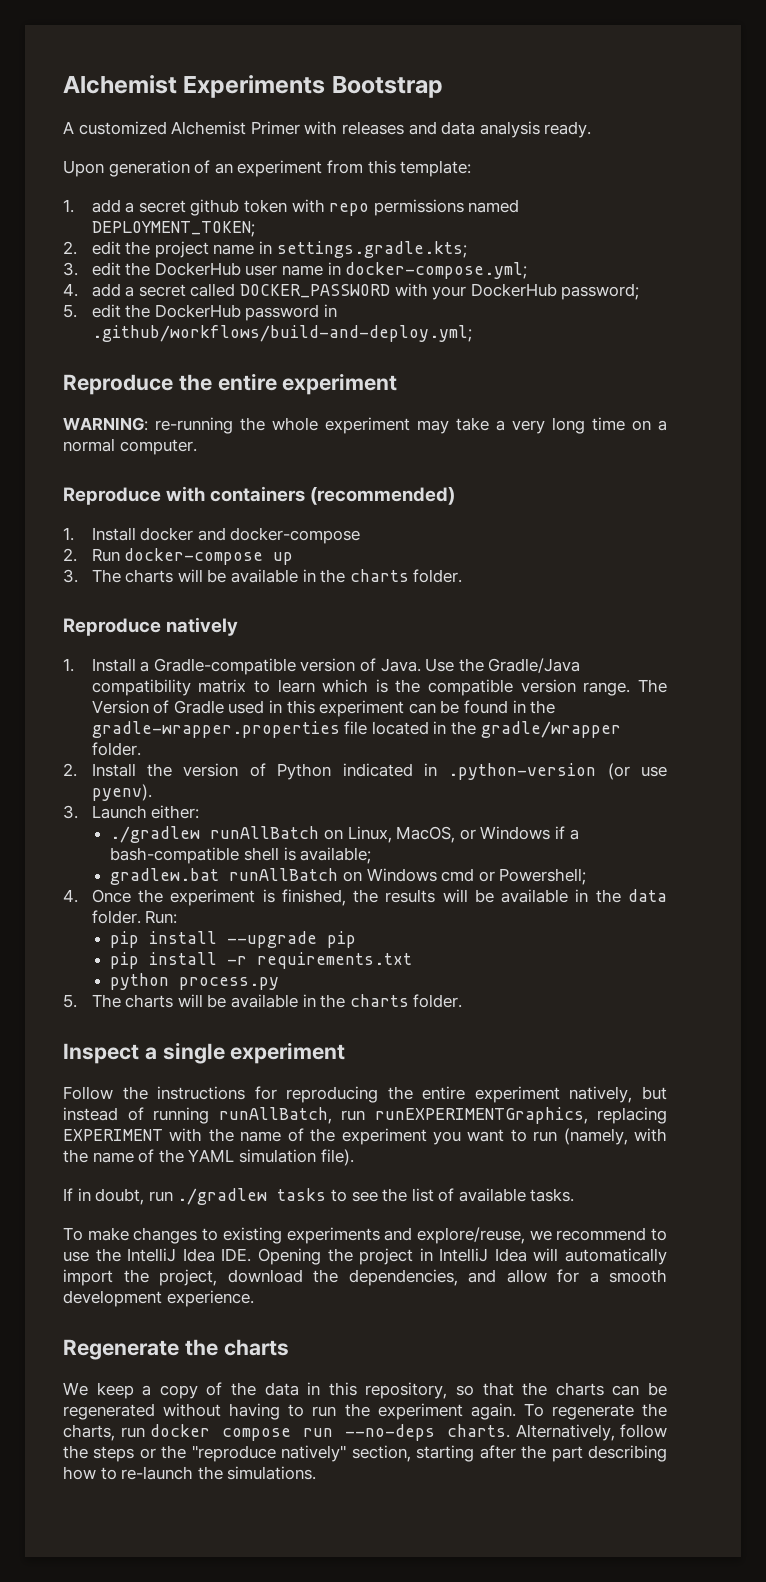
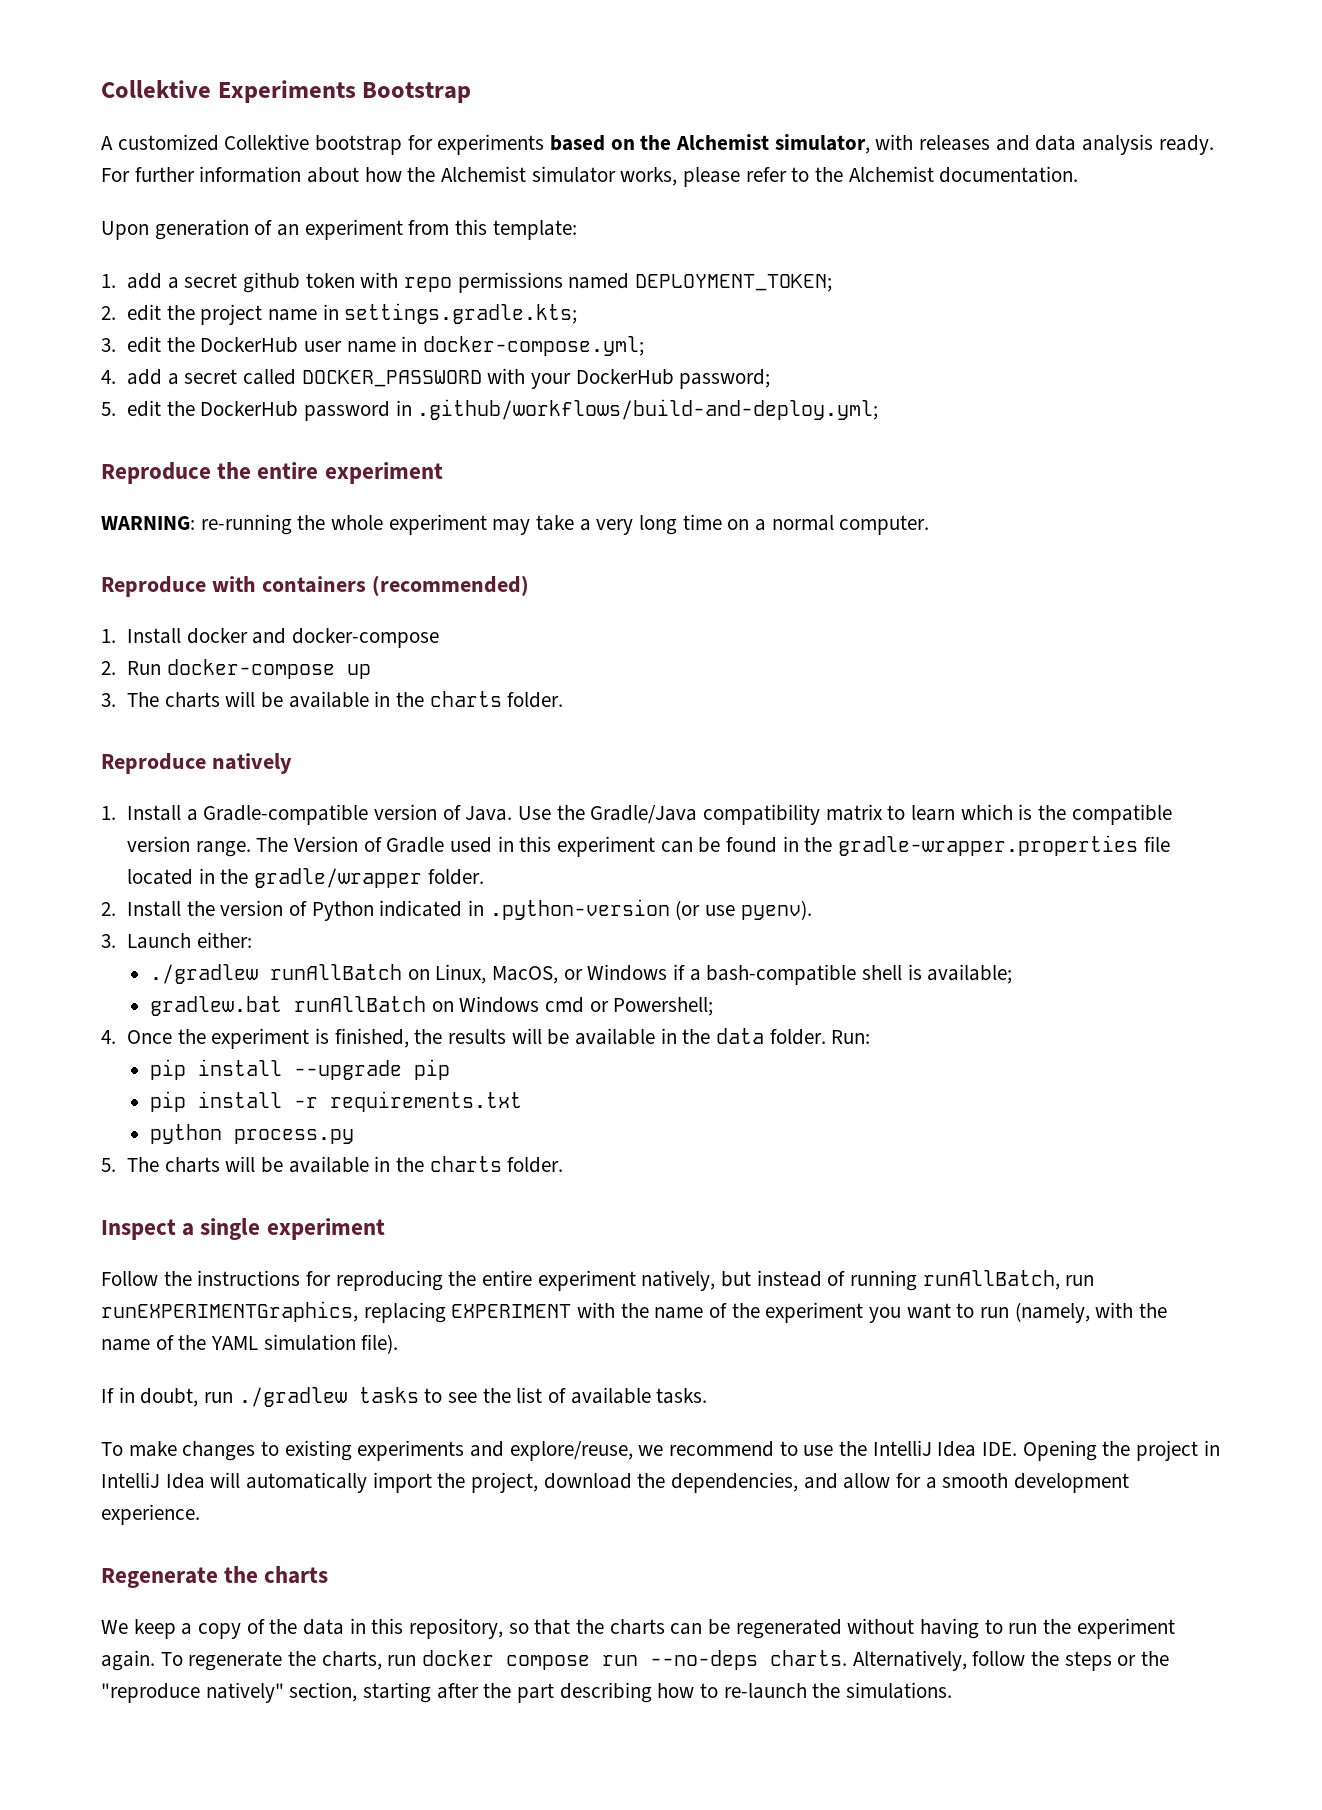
- Alchemist Experiments Bootstrap
+ Collektive Experiments Bootstrap
- A customized Alchemist Primer with releases and data analysis ready.
+ A customized Collektive bootstrap for experiments based on the Alchemist simulator, with releases and data analysis ready. For further information about how the Alchemist simulator works, please refer to the Alchemist documentation.

